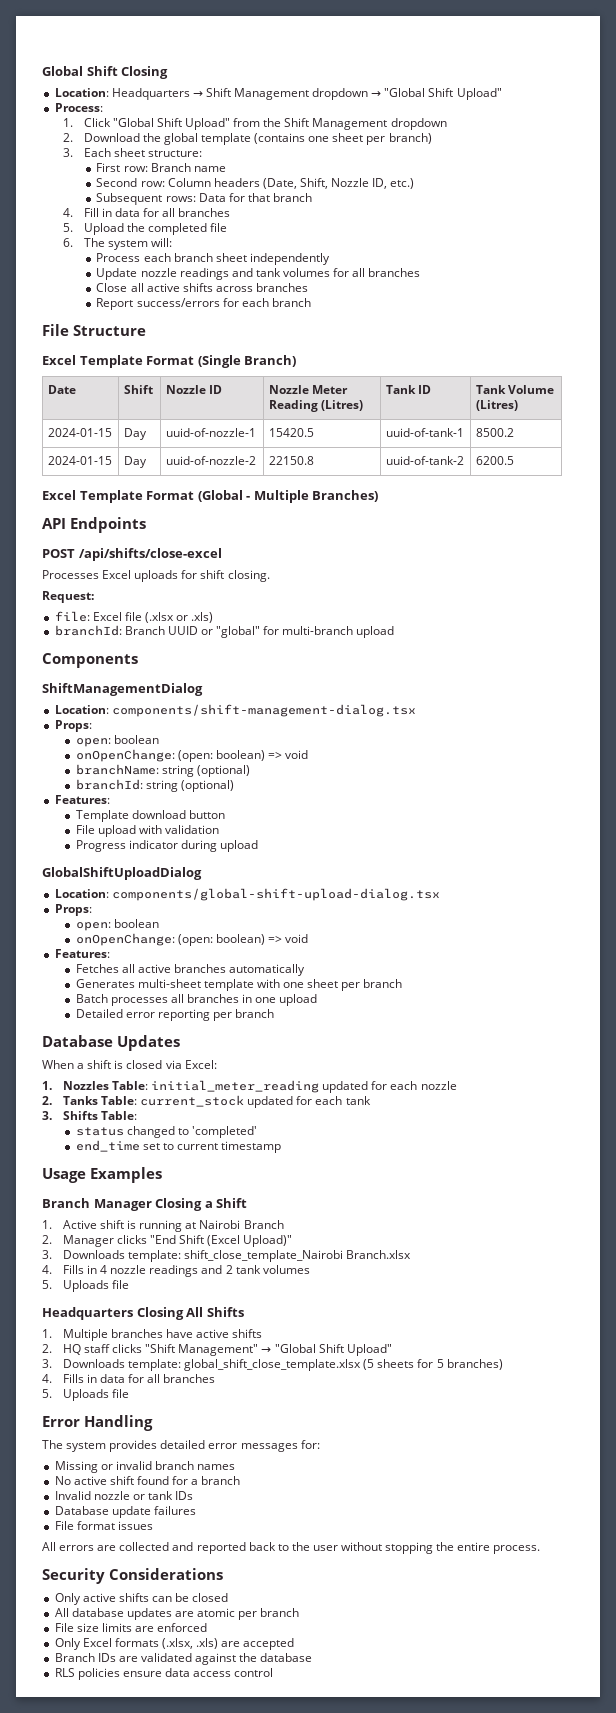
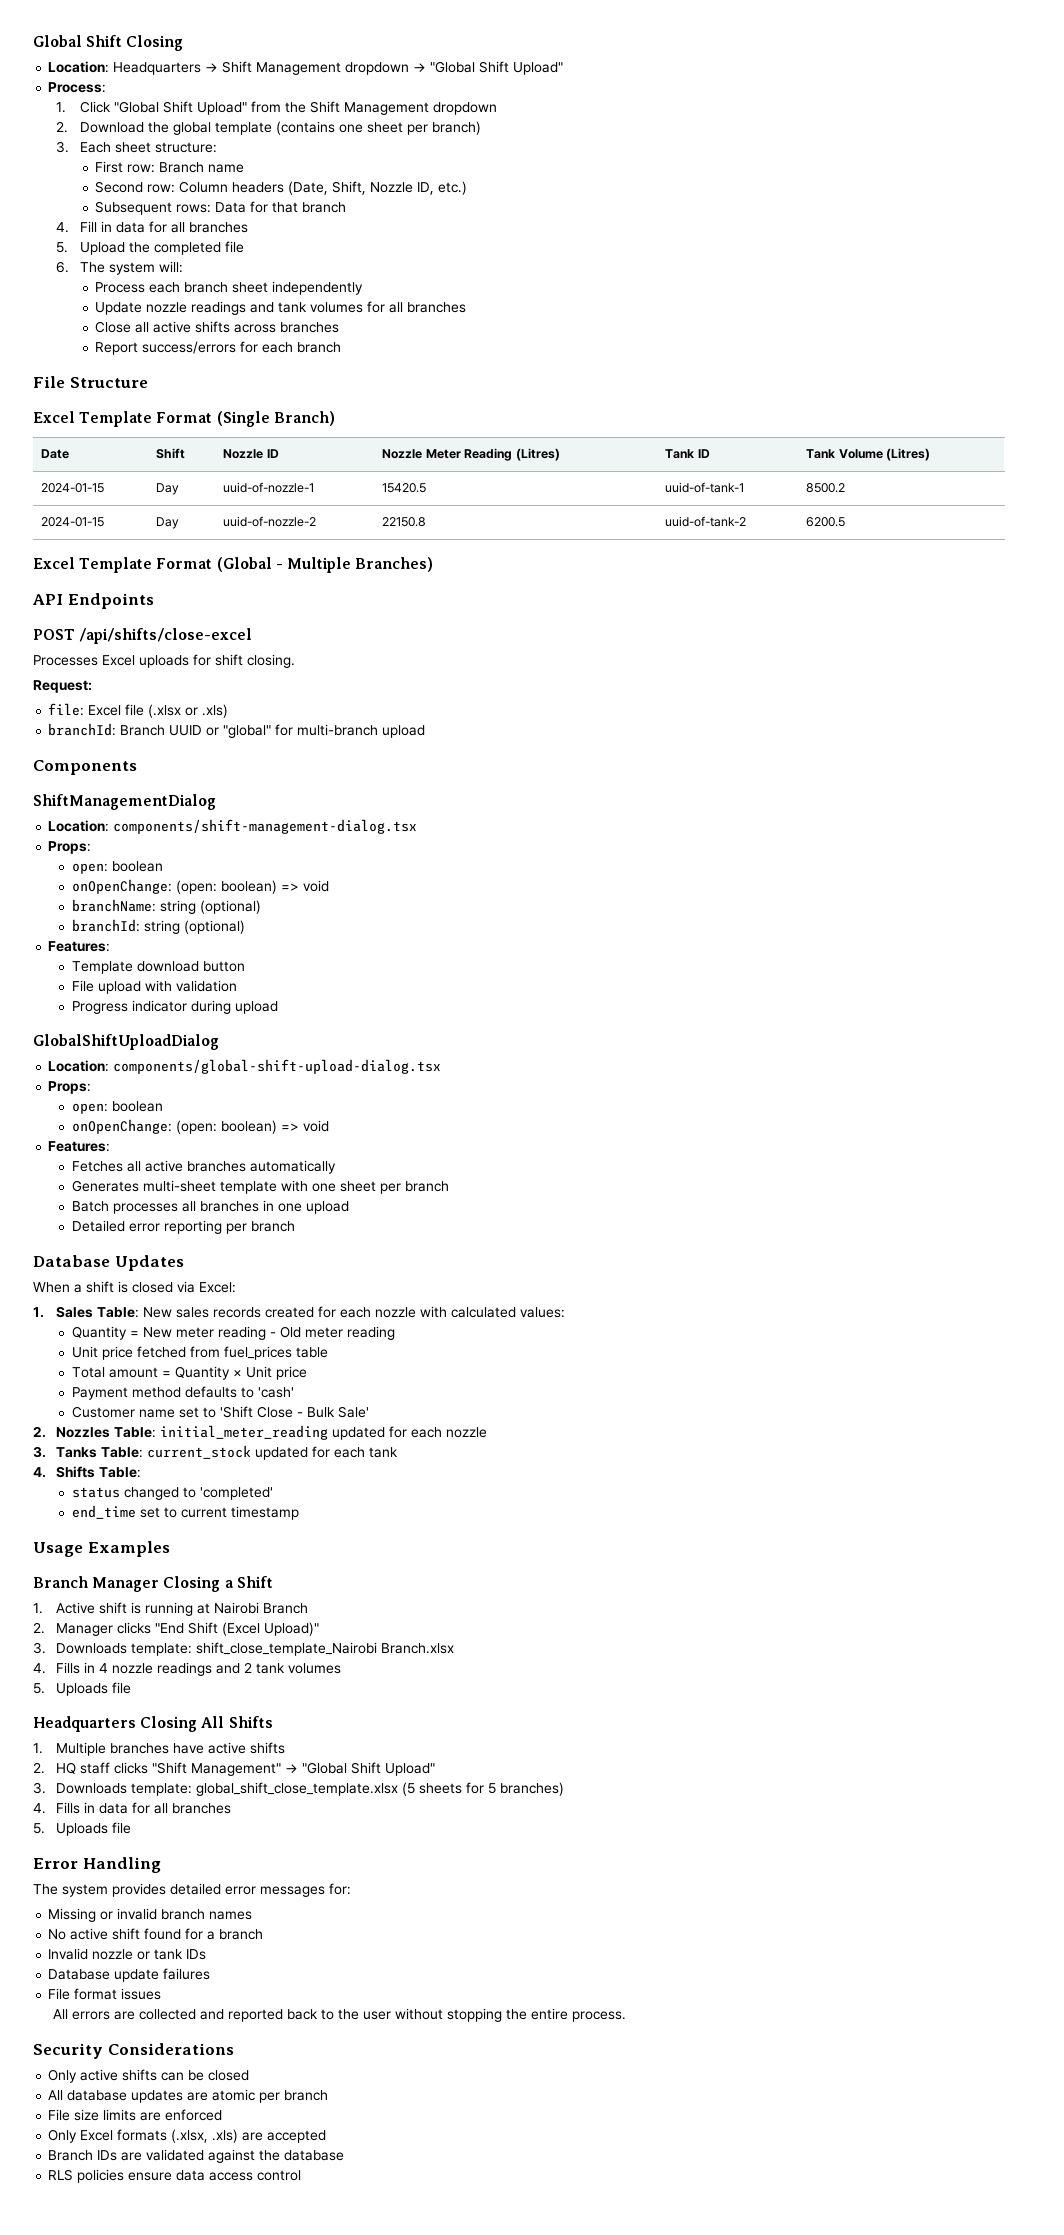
- 1. Nozzles Table: initial_meter_reading updated for each nozzle
+ 1. Sales Table: New sales records created for each nozzle with calculated values:
+ Quantity = New meter reading - Old meter reading
+ Unit price fetched from fuel_prices table
+ Total amount = Quantity × Unit price
+ Payment method defaults to 'cash'
+ Customer name set to 'Shift Close - Bulk Sale'
+ 2. Nozzles Table: initial_meter_reading updated for each nozzle
- 2. Tanks Table: current_stock updated for each tank
+ 3. Tanks Table: current_stock updated for each tank
- 3. Shifts Table:
+ 4. Shifts Table:

